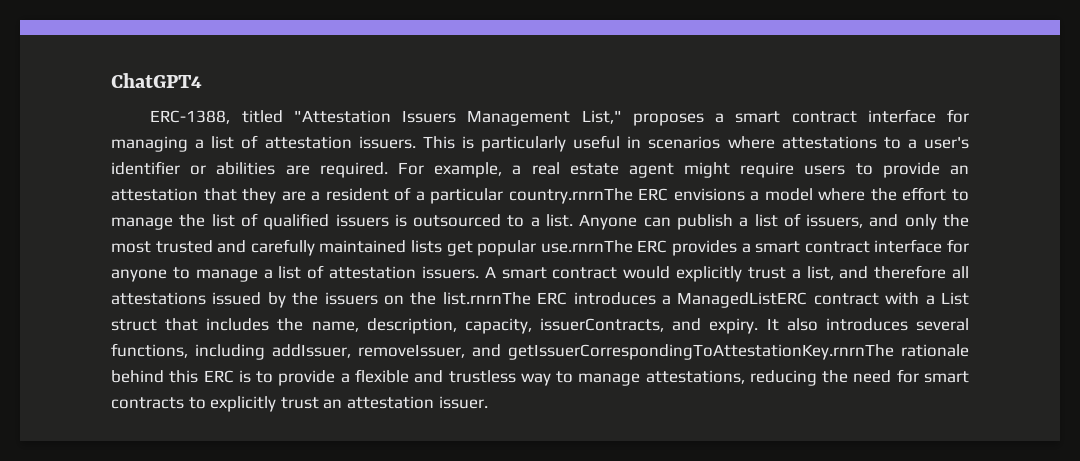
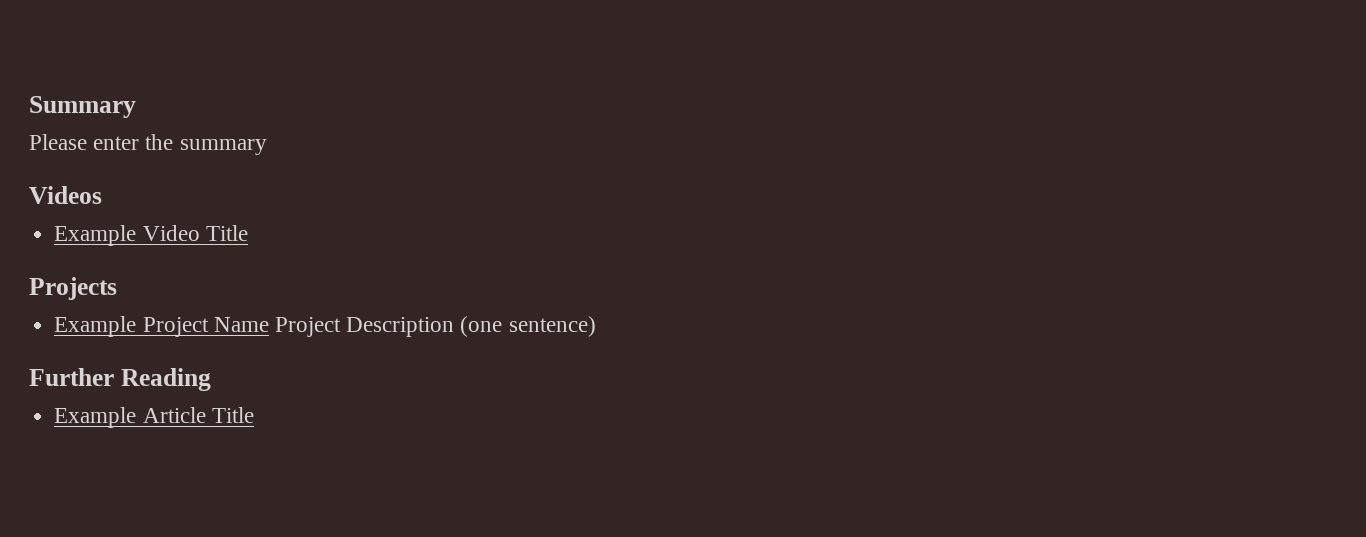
- ChatGPT4
- ERC-1388, titled "Attestation Issuers Management List," proposes a smart contract interface for managing a list of attestation issuers. This is particularly useful in scenarios where attestations to a user's identifier or abilities are required. For example, a real estate agent might require users to provide an attestation that they are a resident of a particular country.rnrnThe ERC envisions a model where the effort to manage the list of qualified issuers is outsourced to a list. Anyone can publish a list of issuers, and only the most trusted and carefully maintained lists get popular use.rnrnThe ERC provides a smart contract interface for anyone to manage a list of attestation issuers. A smart contract would explicitly trust a list, and therefore all attestations issued by the issuers on the list.rnrnThe ERC introduces a ManagedListERC contract with a List struct that includes the name, description, capacity, issuerContracts, and expiry. It also introduces several functions, including addIssuer, removeIssuer, and getIssuerCorrespondingToAttestationKey.rnrnThe rationale behind this ERC is to provide a flexible and trustless way to manage attestations, reducing the need for smart contracts to explicitly trust an attestation issuer.
+ Summary
+ Please enter the summary
+ Videos
+ Example Video Title
+ Projects
+ Example Project Name Project Description (one sentence)
+ Further Reading
+ Example Article Title

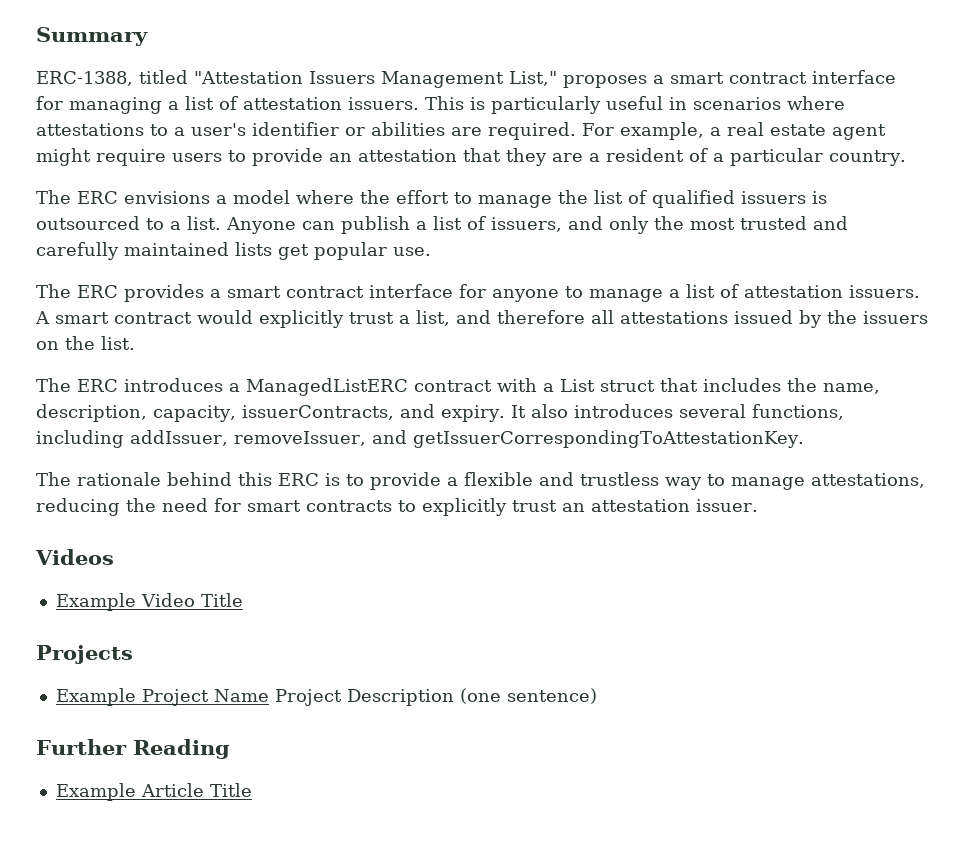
- Please enter the summary
+ ERC-1388, titled "Attestation Issuers Management List," proposes a smart contract interface for managing a list of attestation issuers. This is particularly useful in scenarios where attestations to a user's identifier or abilities are required. For example, a real estate agent might require users to provide an attestation that they are a resident of a particular country.
+ The ERC envisions a model where the effort to manage the list of qualified issuers is outsourced to a list. Anyone can publish a list of issuers, and only the most trusted and carefully maintained lists get popular use.
+ The ERC provides a smart contract interface for anyone to manage a list of attestation issuers. A smart contract would explicitly trust a list, and therefore all attestations issued by the issuers on the list.
+ The ERC introduces a ManagedListERC contract with a List struct that includes the name, description, capacity, issuerContracts, and expiry. It also introduces several functions, including addIssuer, removeIssuer, and getIssuerCorrespondingToAttestationKey.
+ The rationale behind this ERC is to provide a flexible and trustless way to manage attestations, reducing the need for smart contracts to explicitly trust an attestation issuer.

